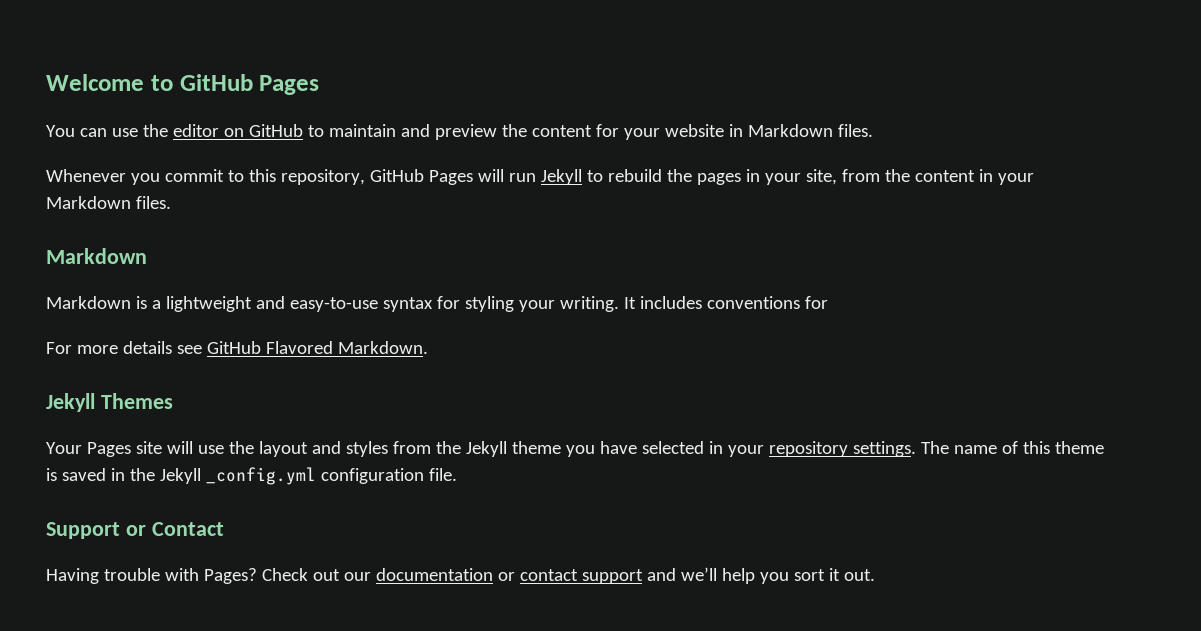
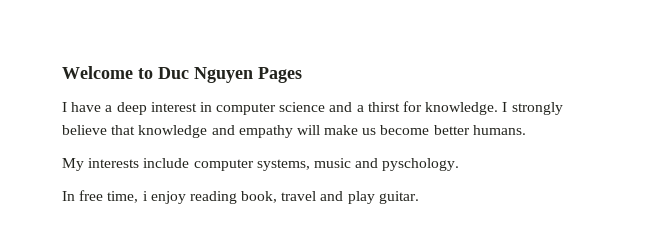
- Welcome to GitHub Pages
+ Welcome to Duc Nguyen Pages
- You can use the editor on GitHub to maintain and preview the content for your website in Markdown files.
- Whenever you commit to this repository, GitHub Pages will run Jekyll to rebuild the pages in your site, from the content in your Markdown files.
- Markdown
- Markdown is a lightweight and easy-to-use syntax for styling your writing. It includes conventions for
- For more details see GitHub Flavored Markdown.
- Jekyll Themes
- Your Pages site will use the layout and styles from the Jekyll theme you have selected in your repository settings. The name of this theme is saved in the Jekyll _config.yml configuration file.
- Support or Contact
- Having trouble with Pages? Check out our documentation or contact support and we’ll help you sort it out.
+ I have a deep interest in computer science and a thirst for knowledge. I strongly believe that knowledge and empathy will make us become better humans.
+ My interests include computer systems, music and pyschology.
+ In free time, i enjoy reading book, travel and play guitar.

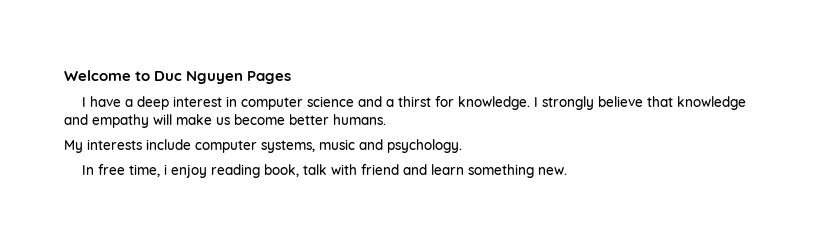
- My interests include computer systems, music and pyschology.
+ My interests include computer systems, music and psychology.
- In free time, i enjoy reading book, travel and play guitar.
+ In free time, i enjoy reading book, talk with friend and learn something new.

